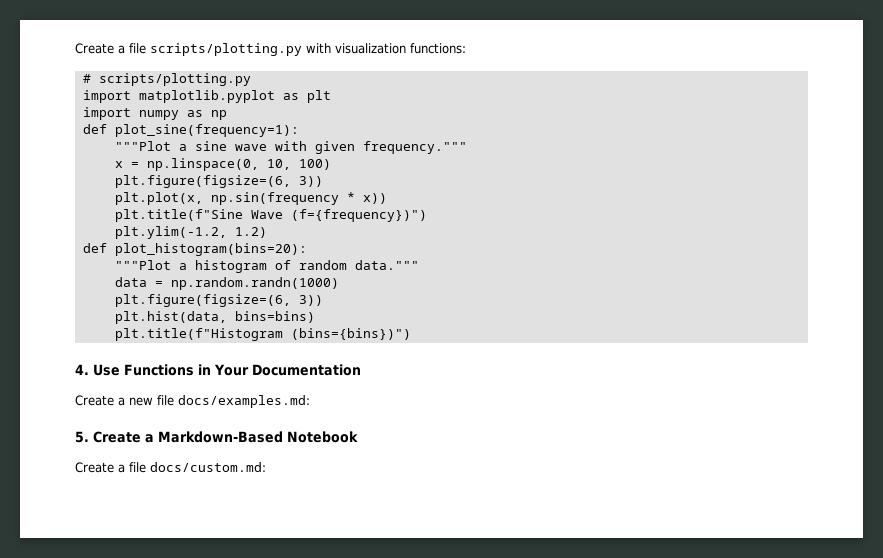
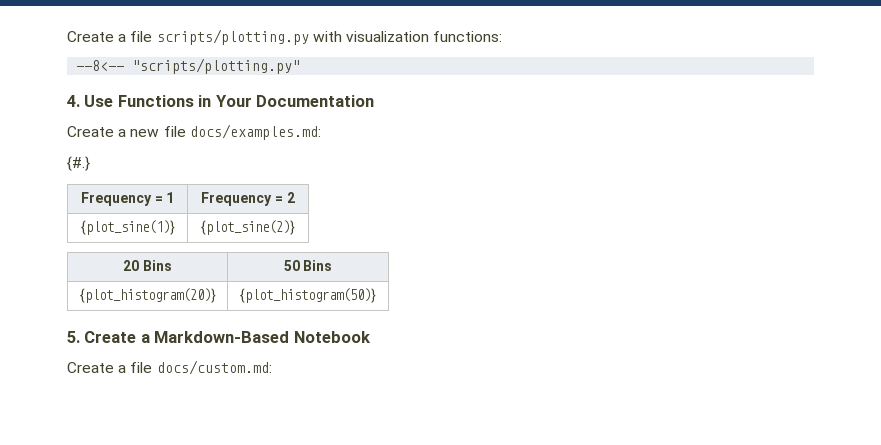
- # scripts/plotting.py
- import matplotlib.pyplot as plt
- import numpy as np
- def plot_sine(frequency=1):
- """Plot a sine wave with given frequency."""
- x = np.linspace(0, 10, 100)
- plt.figure(figsize=(6, 3))
- plt.plot(x, np.sin(frequency * x))
- plt.title(f"Sine Wave (f={frequency})")
- plt.ylim(-1.2, 1.2)
- def plot_histogram(bins=20):
- """Plot a histogram of random data."""
- data = np.random.randn(1000)
- plt.figure(figsize=(6, 3))
- plt.hist(data, bins=bins)
- plt.title(f"Histogram (bins={bins})")
+ --8<-- "scripts/plotting.py"
+ {#.}
+ Frequency = 1 | Frequency = 2
+ {plot_sine(1)} | {plot_sine(2)}
+ 20 Bins | 50 Bins
+ {plot_histogram(20)} | {plot_histogram(50)}

